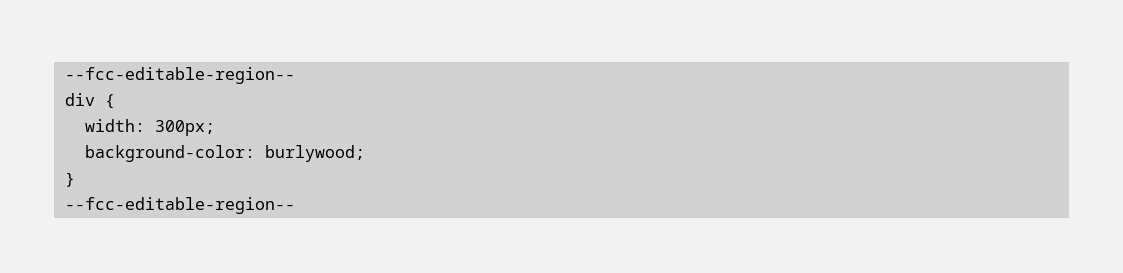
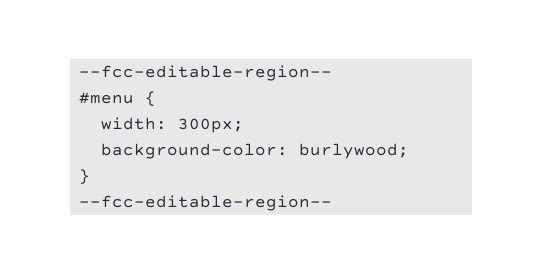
- div {
+ #menu {

